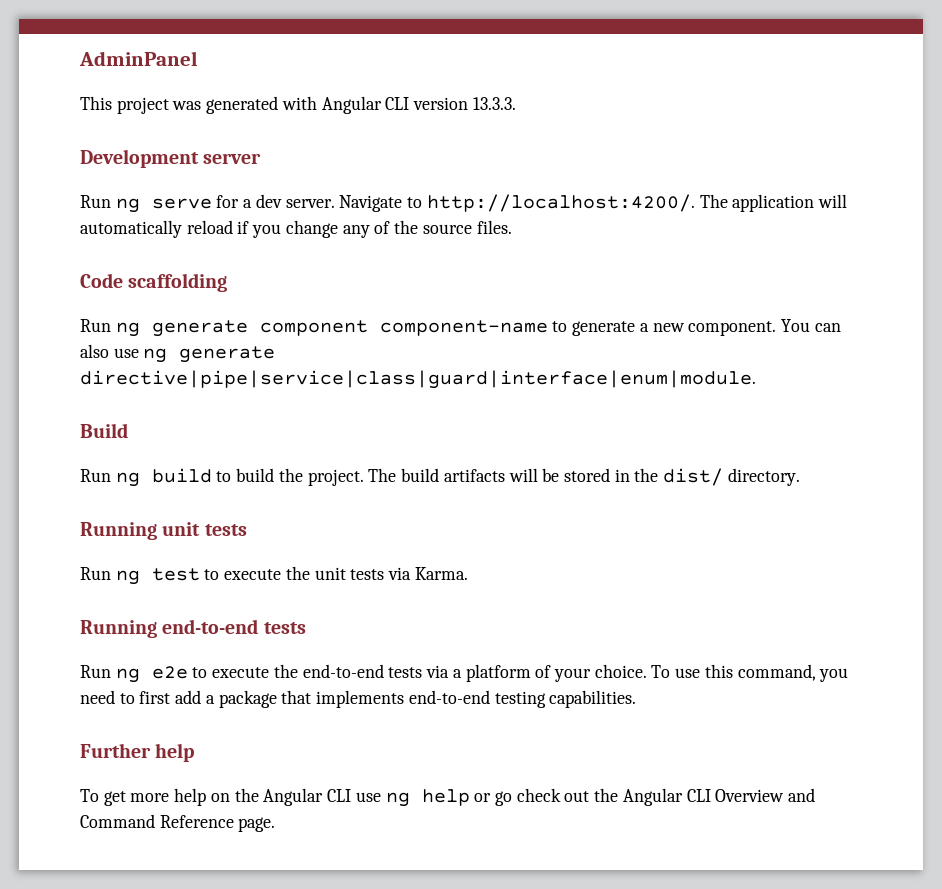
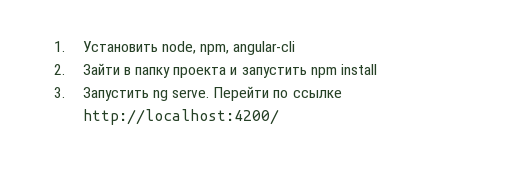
- AdminPanel
- This project was generated with Angular CLI version 13.3.3.
- Development server
- Run ng serve for a dev server. Navigate to http://localhost:4200/. The application will automatically reload if you change any of the source files.
- Code scaffolding
- Run ng generate component component-name to generate a new component. You can also use ng generate directive|pipe|service|class|guard|interface|enum|module.
- Build
- Run ng build to build the project. The build artifacts will be stored in the dist/ directory.
- Running unit tests
- Run ng test to execute the unit tests via Karma.
- Running end-to-end tests
- Run ng e2e to execute the end-to-end tests via a platform of your choice. To use this command, you need to first add a package that implements end-to-end testing capabilities.
- Further help
- To get more help on the Angular CLI use ng help or go check out the Angular CLI Overview and Command Reference page.
+ 1. Установить node, npm, angular-cli
+ 2. Зайти в папку проекта и запустить npm install
+ 3. Запустить ng serve. Перейти по ссылке http://localhost:4200/

